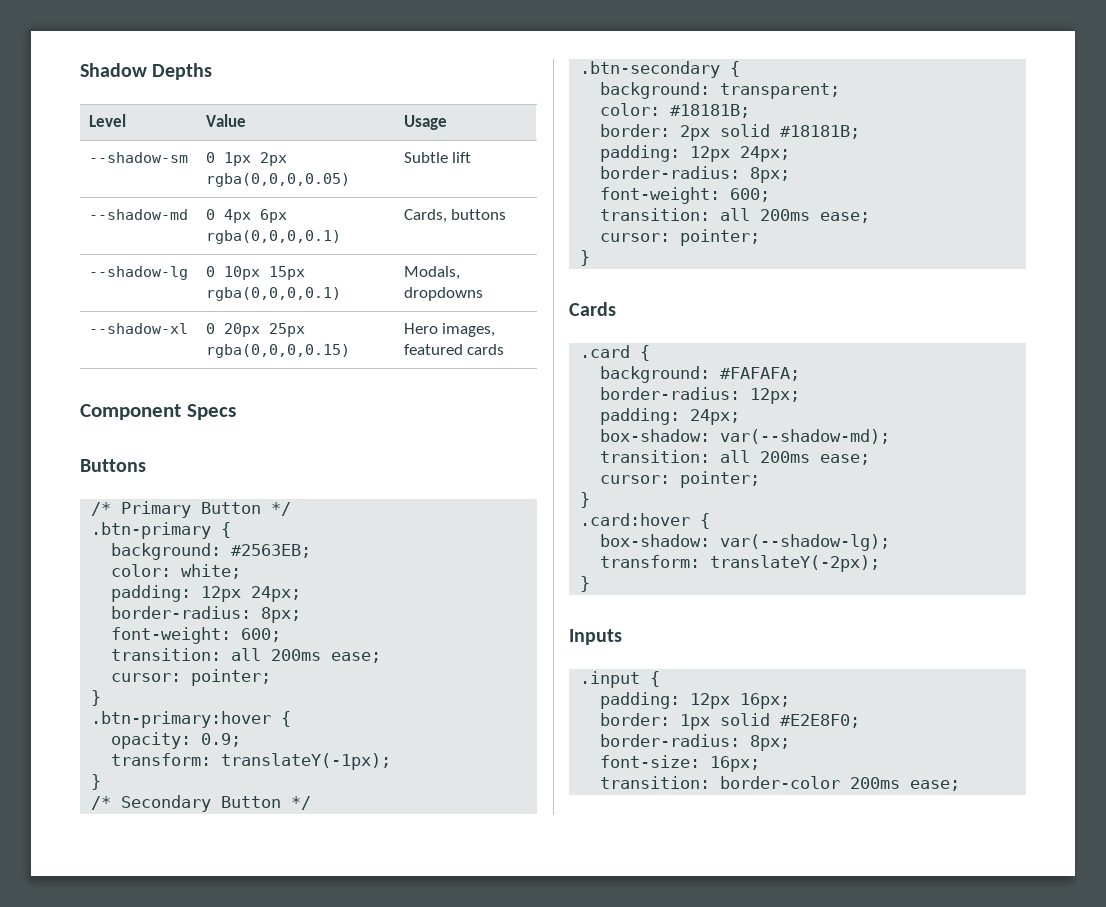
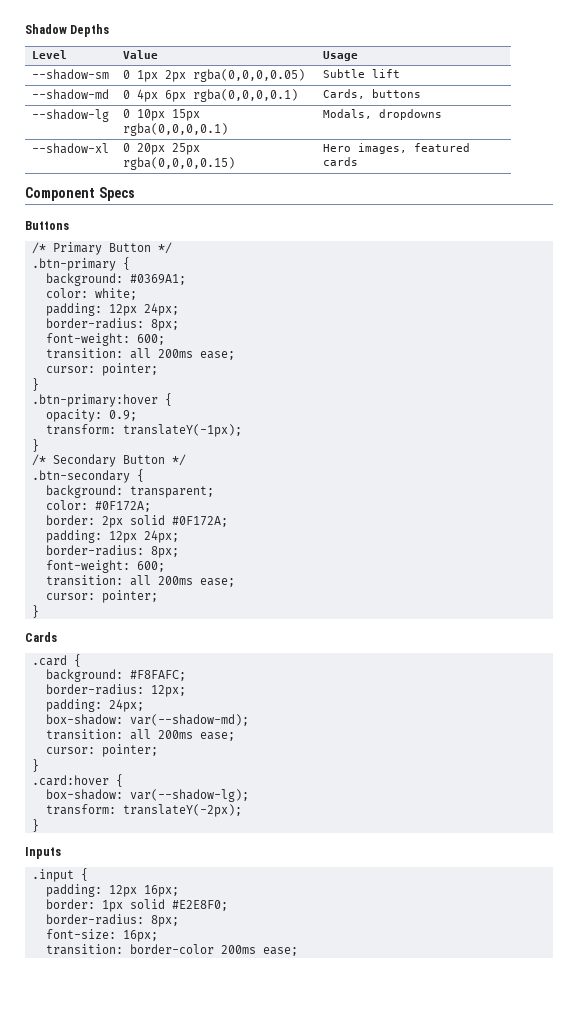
- background: #2563EB;
+ background: #0369A1;
- color: #18181B;
+ color: #0F172A;
- border: 2px solid #18181B;
+ border: 2px solid #0F172A;
- background: #FAFAFA;
+ background: #F8FAFC;

